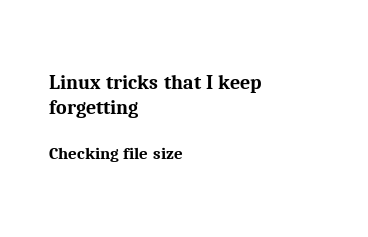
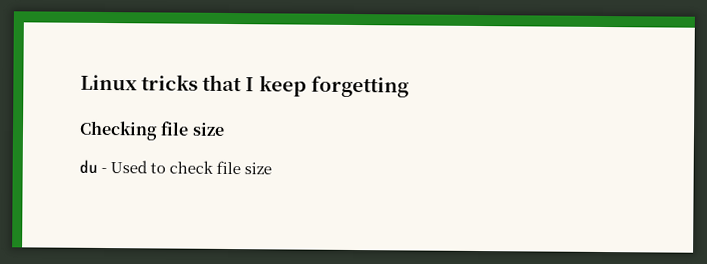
+ du - Used to check file size

